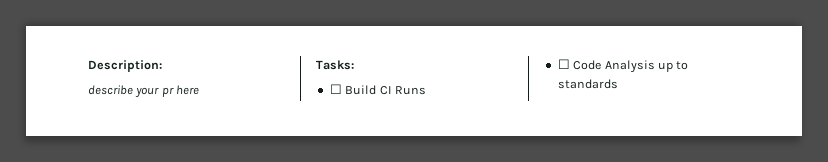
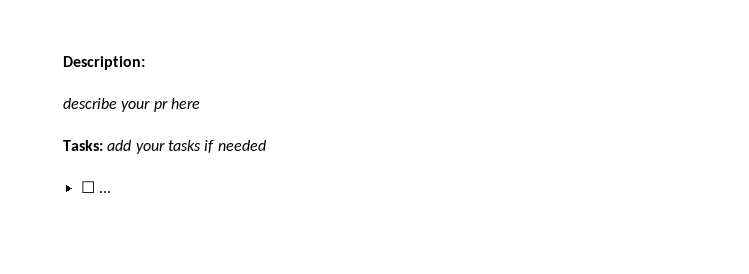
- Tasks:
- ☐ Build CI Runs
- ☐ Code Analysis up to standards
+ Tasks: add your tasks if needed
+ ☐ ...

